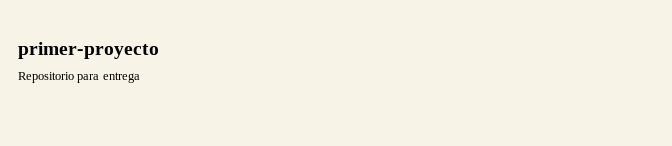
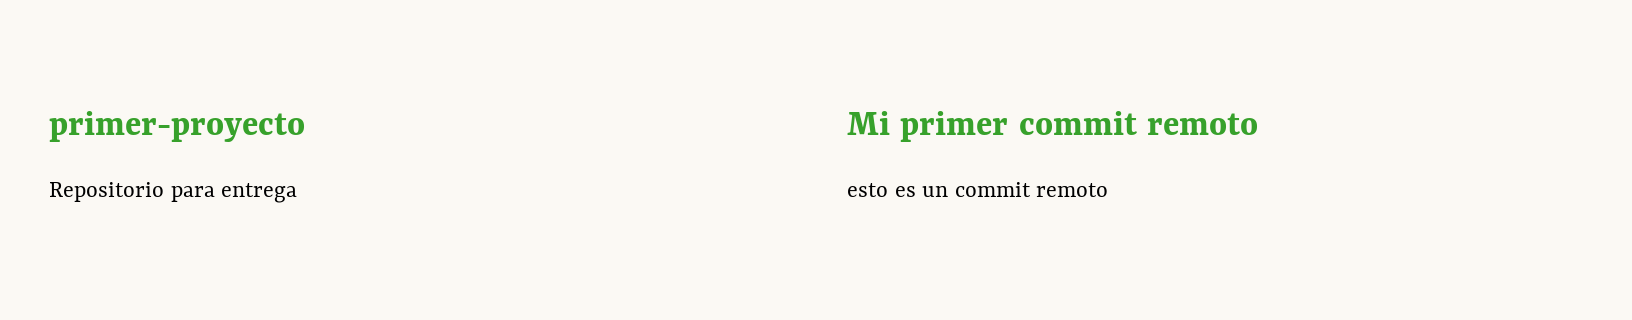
+ Mi primer commit remoto
+ esto es un commit remoto

